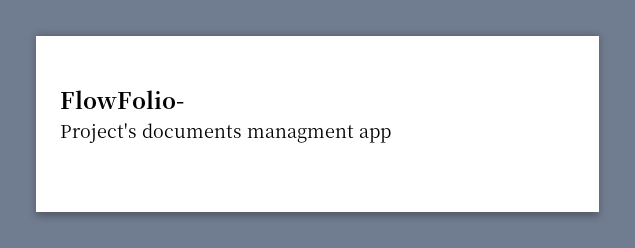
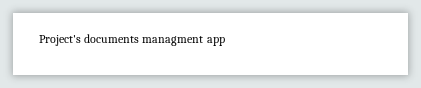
- FlowFolio-

